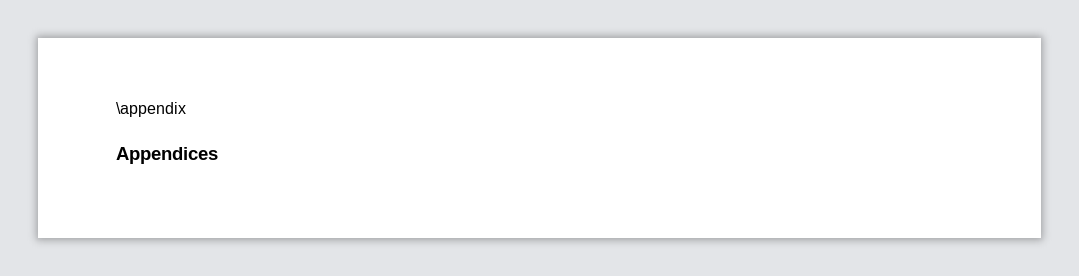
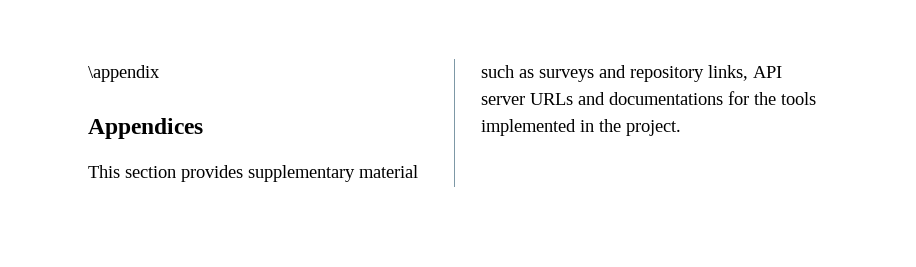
+ This section provides supplementary material such as surveys and repository links, API server URLs and documentations for the tools implemented in the project.

